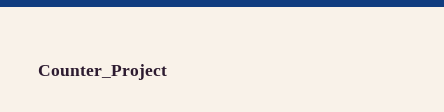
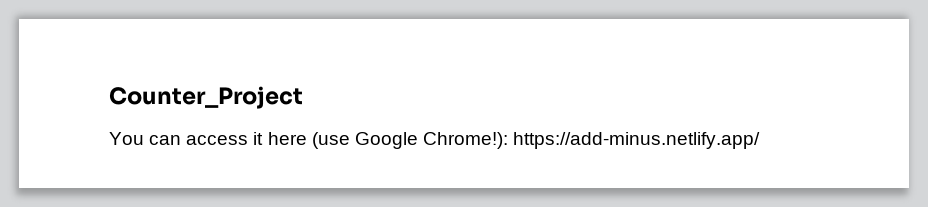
+ You can access it here (use Google Chrome!): https://add-minus.netlify.app/

